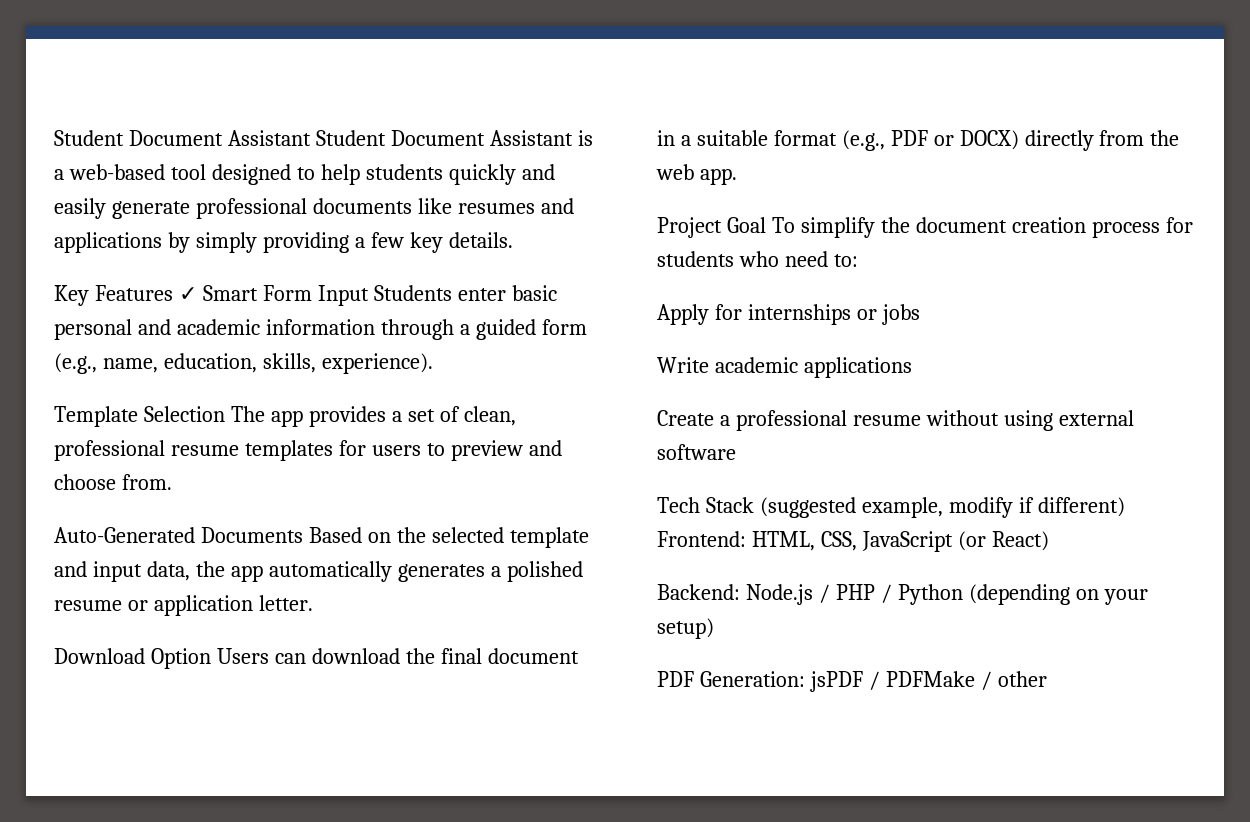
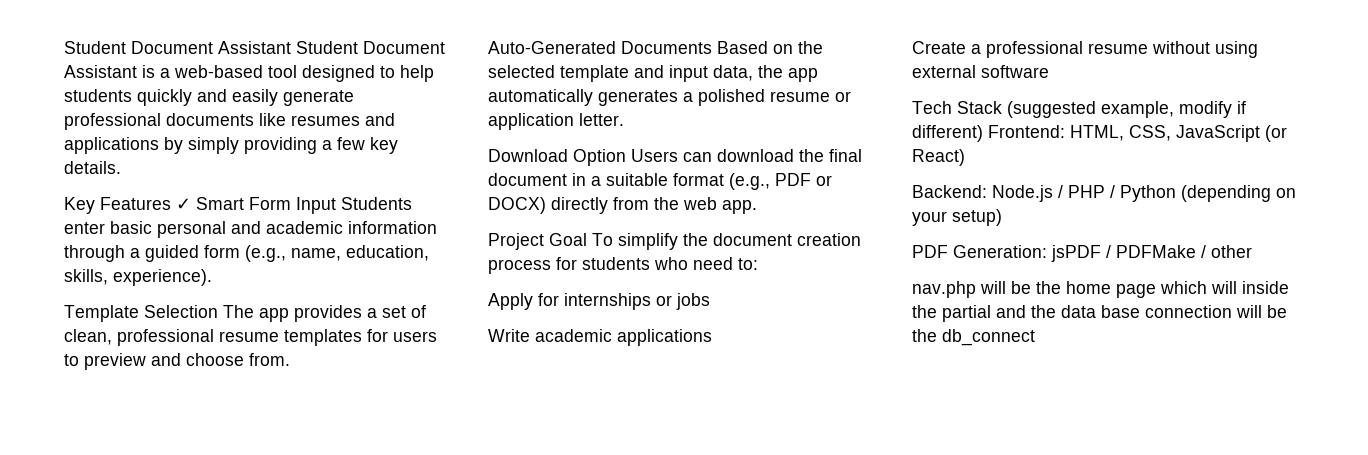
+ nav.php will be the home page which will inside the partial and the data base connection will be the db_connect

